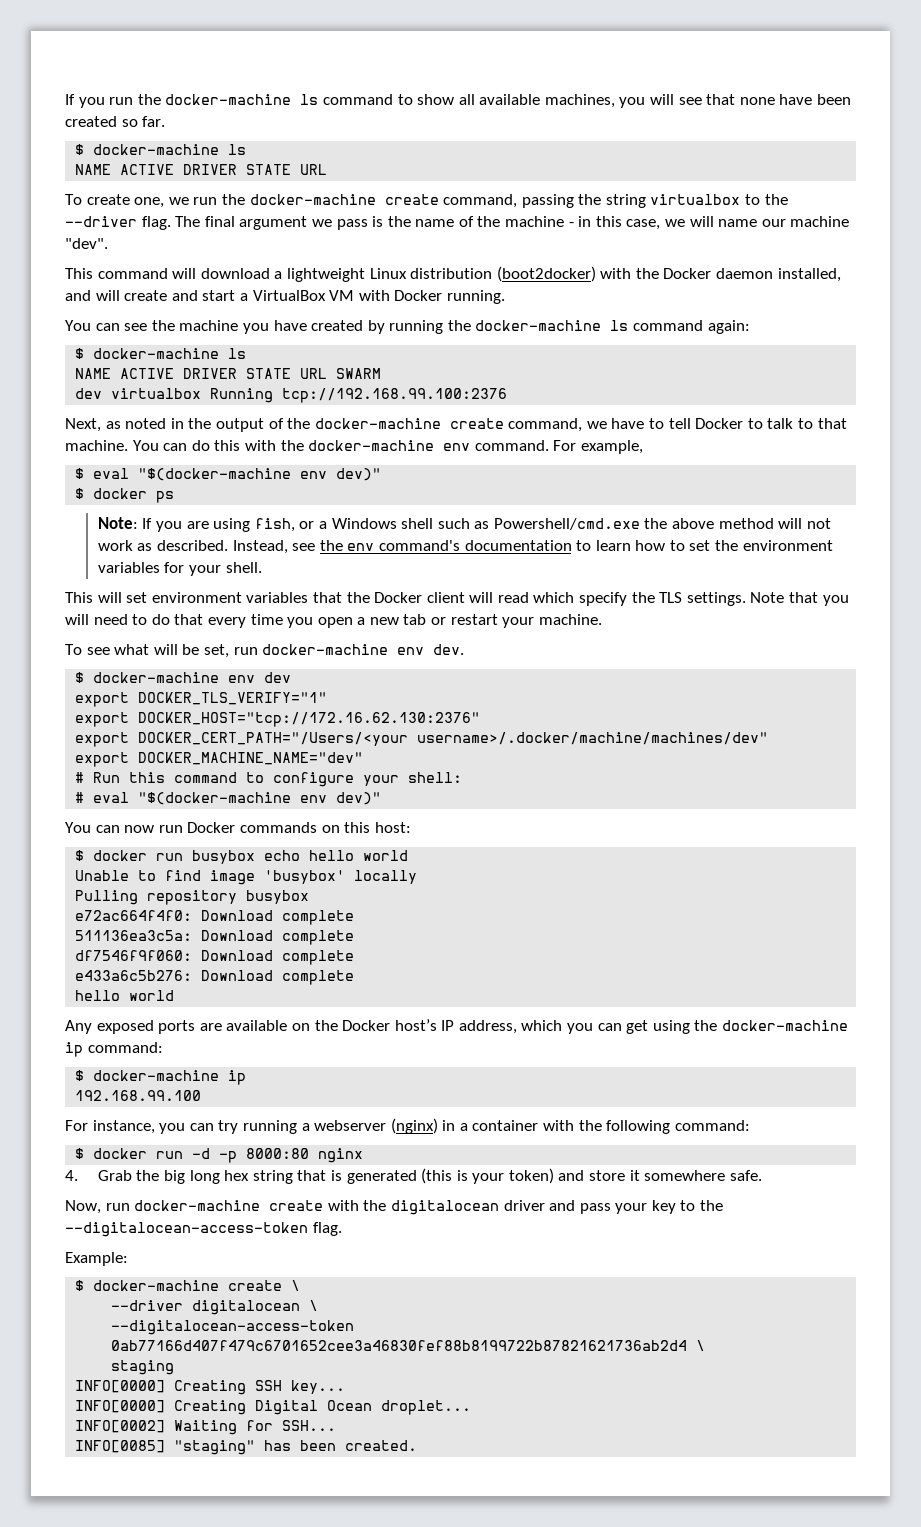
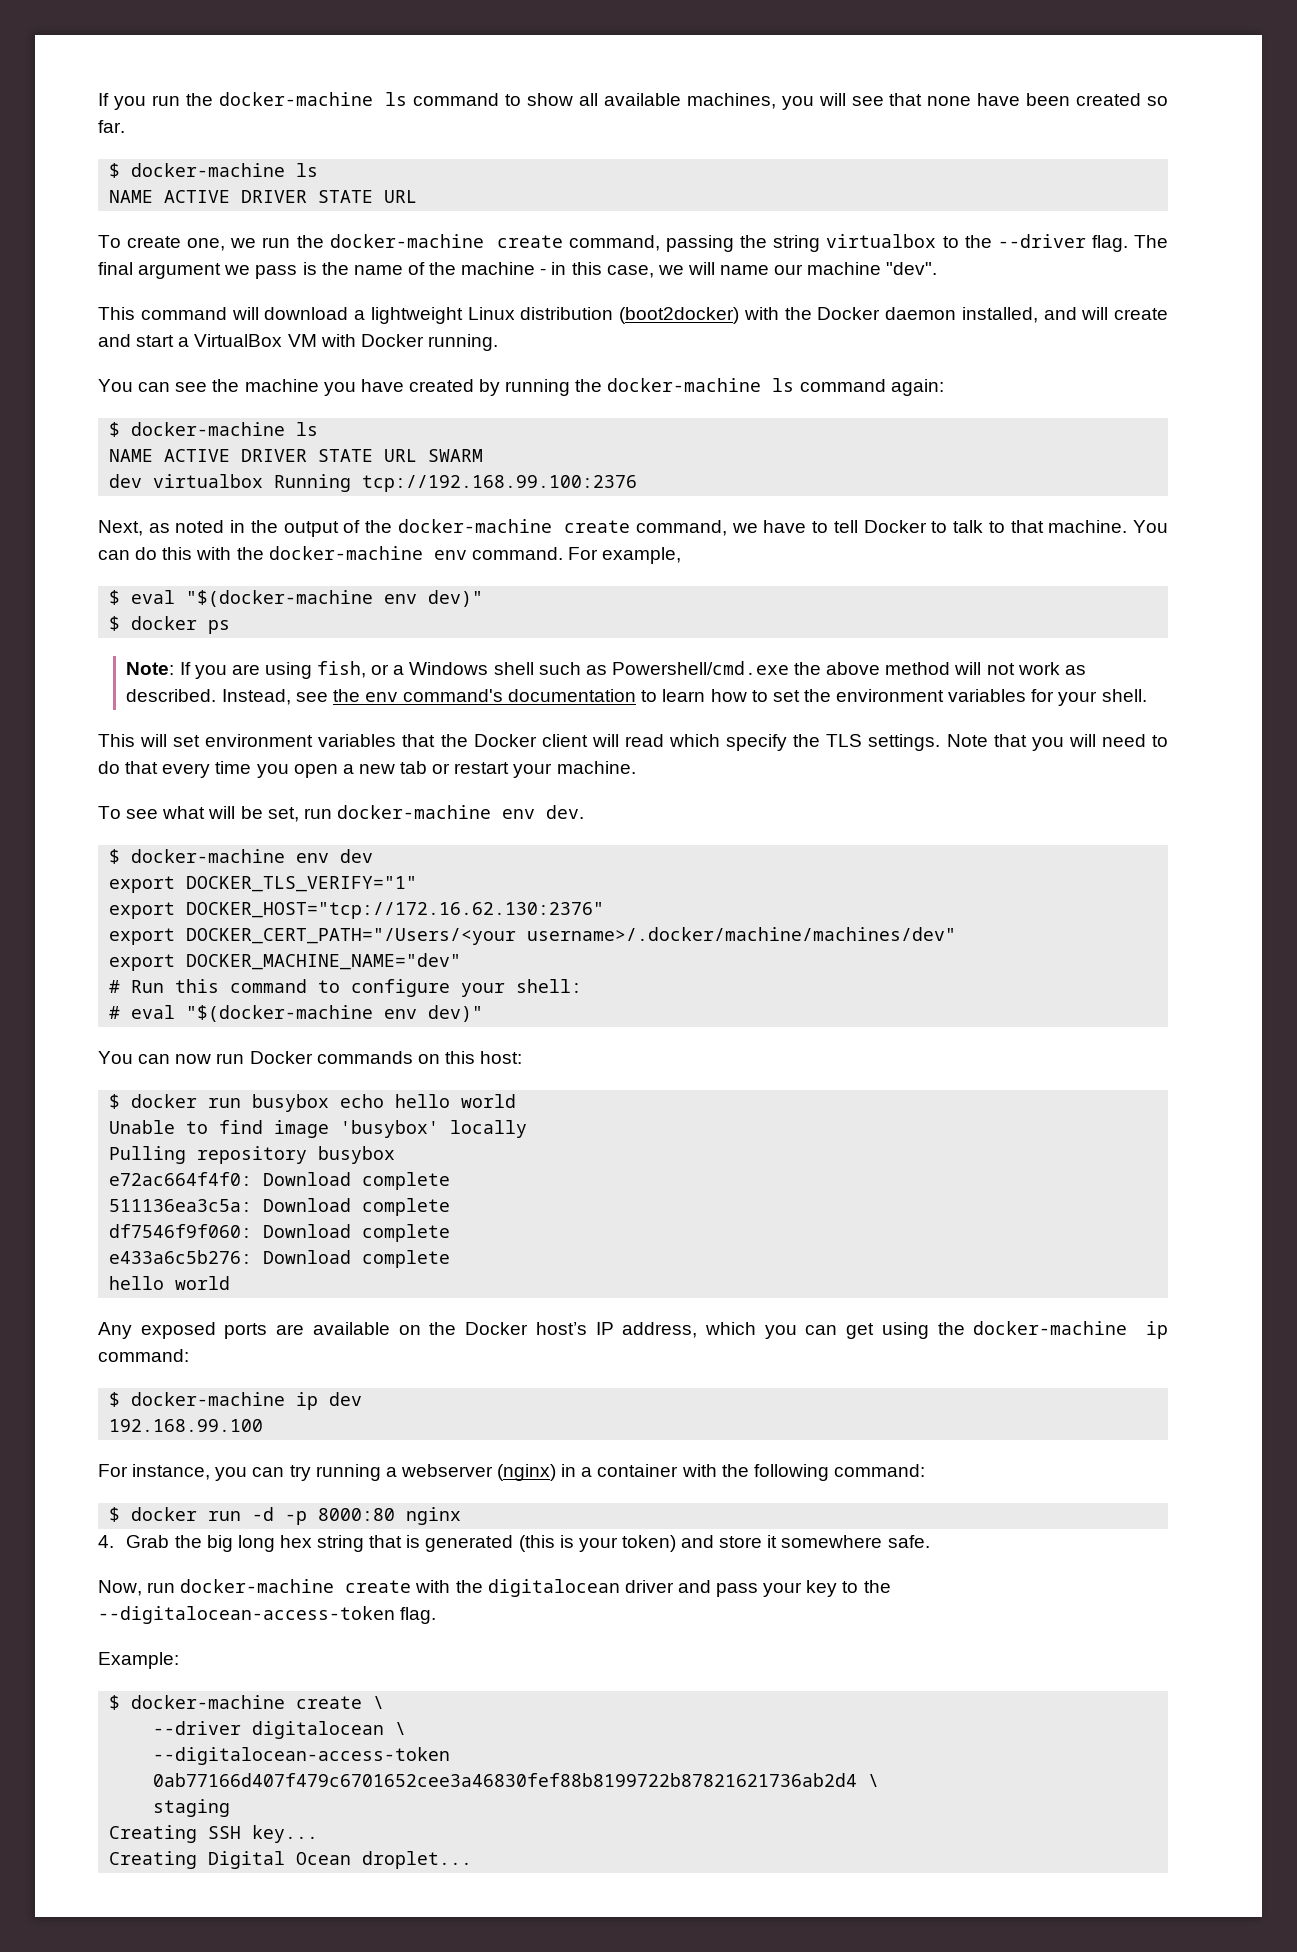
- $ docker-machine ip
+ $ docker-machine ip dev
- INFO[0000] Creating SSH key...
+ Creating SSH key...
- INFO[0000] Creating Digital Ocean droplet...
+ Creating Digital Ocean droplet...
- INFO[0002] Waiting for SSH...
- INFO[0085] "staging" has been created.

